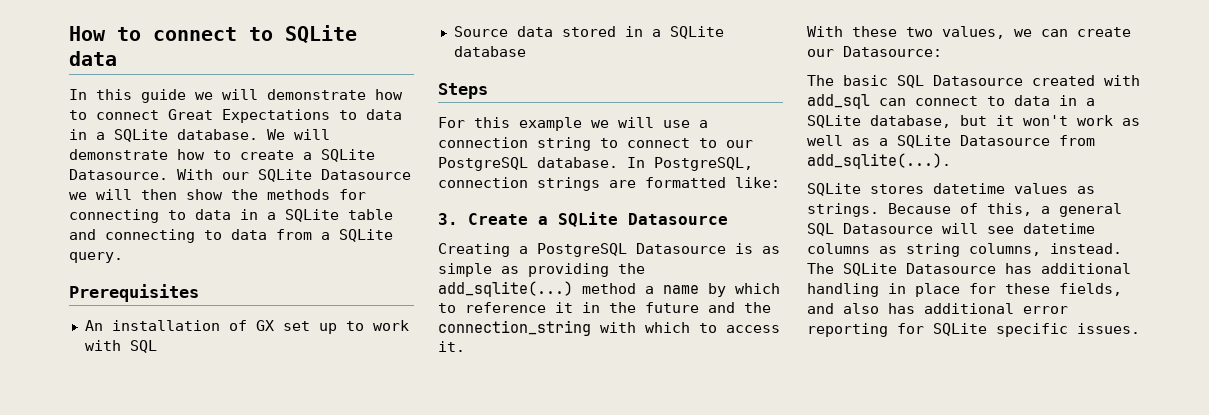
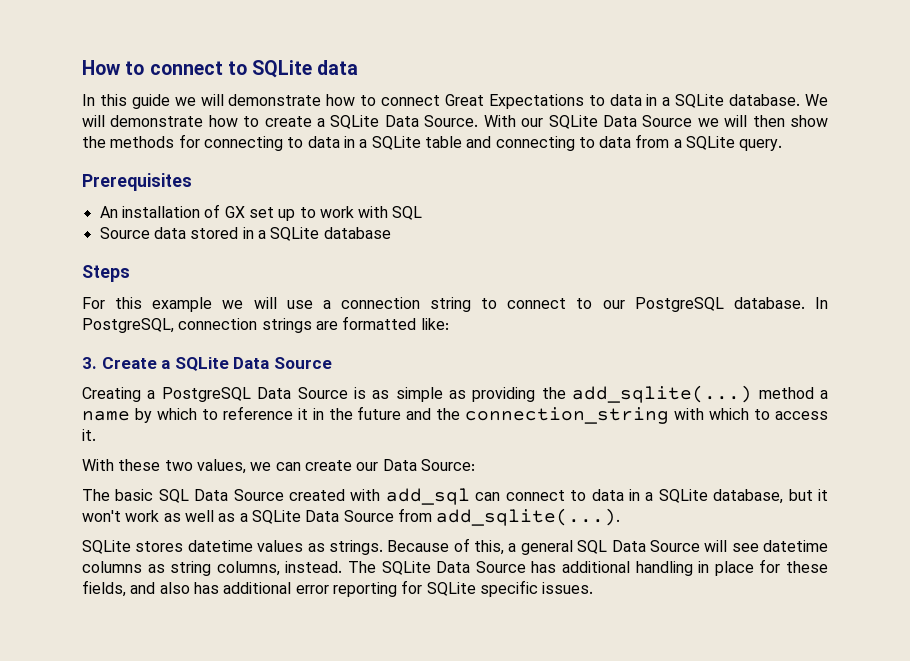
- We will demonstrate how to create a SQLite Datasource.
+ We will demonstrate how to create a SQLite Data Source.
- With our SQLite Datasource we will then show the methods for connecting to data in a SQLite table and connecting to data from a SQLite query.
+ With our SQLite Data Source we will then show the methods for connecting to data in a SQLite table and connecting to data from a SQLite query.
- 3. Create a SQLite Datasource
+ 3. Create a SQLite Data Source
- Creating a PostgreSQL Datasource is as simple as providing the add_sqlite(...) method a name by which to reference it in the future and the connection_string with which to access it.
+ Creating a PostgreSQL Data Source is as simple as providing the add_sqlite(...) method a name by which to reference it in the future and the connection_string with which to access it.
- With these two values, we can create our Datasource:
+ With these two values, we can create our Data Source:
- The basic SQL Datasource created with add_sql can connect to data in a SQLite database, but it won't work as well as a SQLite Datasource from add_sqlite(...).
+ The basic SQL Data Source created with add_sql can connect to data in a SQLite database, but it won't work as well as a SQLite Data Source from add_sqlite(...).
- Because of this, a general SQL Datasource will see datetime columns as string columns, instead.
+ Because of this, a general SQL Data Source will see datetime columns as string columns, instead.
- The SQLite Datasource has additional handling in place for these fields, and also has additional error reporting for SQLite specific issues.
+ The SQLite Data Source has additional handling in place for these fields, and also has additional error reporting for SQLite specific issues.

